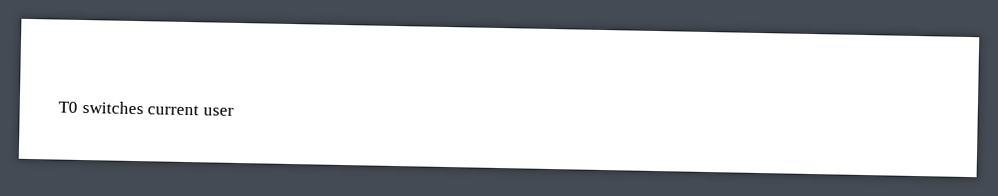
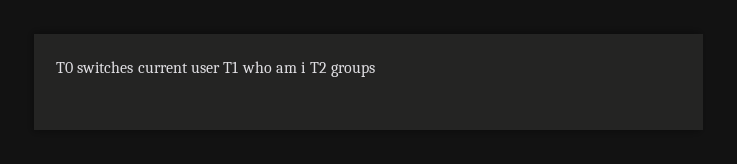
- T0 switches current user
+ T0 switches current user T1 who am i T2 groups

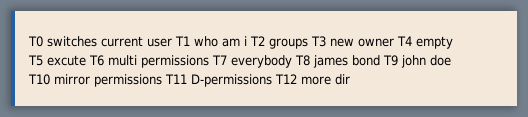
- T0 switches current user T1 who am i T2 groups
+ T0 switches current user T1 who am i T2 groups T3 new owner T4 empty T5 excute T6 multi permissions T7 everybody T8 james bond T9 john doe T10 mirror permissions T11 D-permissions T12 more dir

